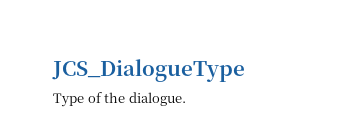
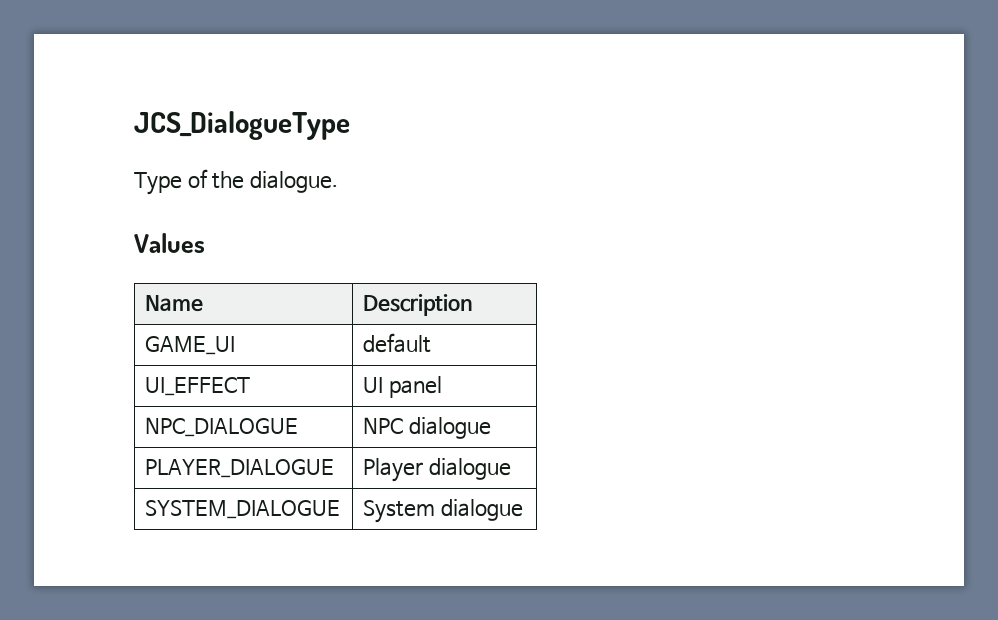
+ Values
+ Name | Description
+ GAME_UI | default
+ UI_EFFECT | UI panel
+ NPC_DIALOGUE | NPC dialogue
+ PLAYER_DIALOGUE | Player dialogue
+ SYSTEM_DIALOGUE | System dialogue

